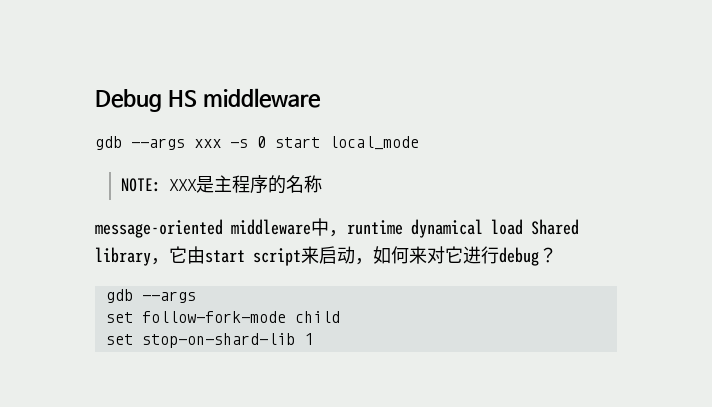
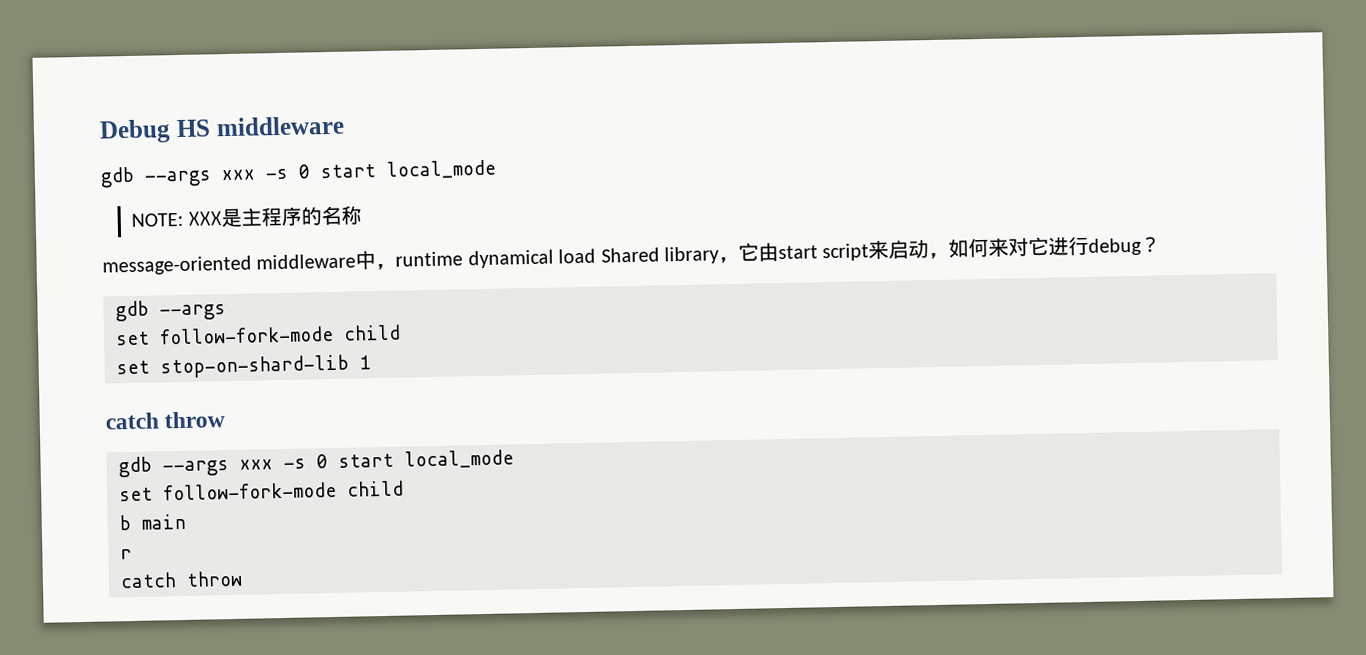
  set stop-on-shard-lib 1
+ catch throw
+ gdb --args xxx -s 0 start local_mode
+ set follow-fork-mode child
+ b main
+ r
+ catch throw

